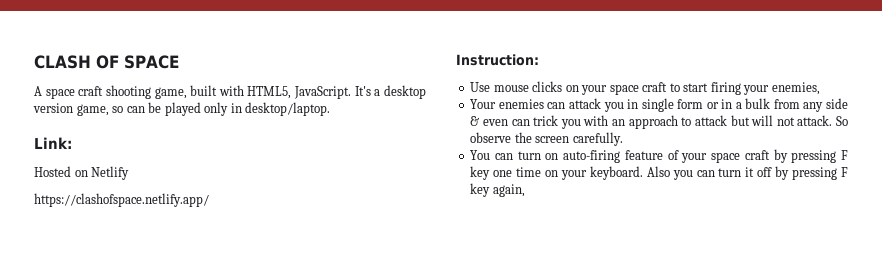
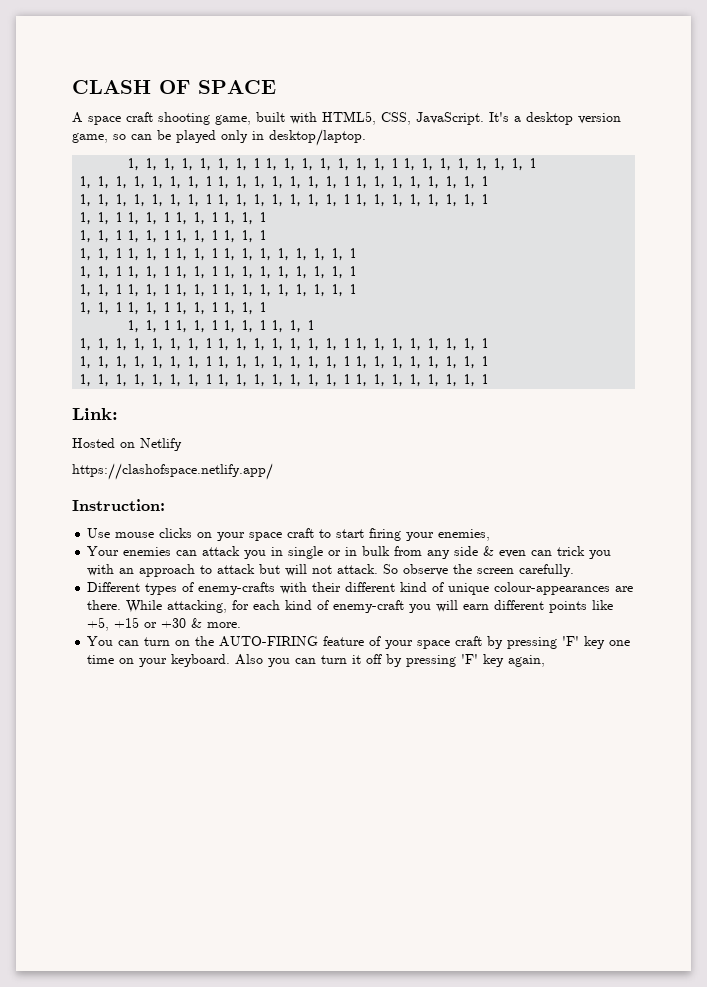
- A space craft shooting game, built with HTML5, JavaScript.
+ A space craft shooting game, built with HTML5, CSS, JavaScript.
  It's a desktop version game, so can be played only in desktop/laptop.
+ 1, 1, 1, 1, 1, 1, 1, 1 1, 1, 1, 1, 1, 1, 1, 1 1, 1, 1, 1, 1, 1, 1, 1
+ 1, 1, 1, 1, 1, 1, 1, 1 1, 1, 1, 1, 1, 1, 1, 1 1, 1, 1, 1, 1, 1, 1, 1
+ 1, 1, 1, 1, 1, 1, 1, 1 1, 1, 1, 1, 1, 1, 1, 1 1, 1, 1, 1, 1, 1, 1, 1
+ 1, 1, 1 1, 1, 1 1, 1, 1 1, 1, 1
+ 1, 1, 1 1, 1, 1 1, 1, 1 1, 1, 1
+ 1, 1, 1 1, 1, 1 1, 1, 1 1, 1, 1, 1, 1, 1, 1, 1
+ 1, 1, 1 1, 1, 1 1, 1, 1 1, 1, 1, 1, 1, 1, 1, 1
+ 1, 1, 1 1, 1, 1 1, 1, 1 1, 1, 1, 1, 1, 1, 1, 1
+ 1, 1, 1 1, 1, 1 1, 1, 1 1, 1, 1
+ 1, 1, 1 1, 1, 1 1, 1, 1 1, 1, 1
+ 1, 1, 1, 1, 1, 1, 1, 1 1, 1, 1, 1, 1, 1, 1, 1 1, 1, 1, 1, 1, 1, 1, 1
+ 1, 1, 1, 1, 1, 1, 1, 1 1, 1, 1, 1, 1, 1, 1, 1 1, 1, 1, 1, 1, 1, 1, 1
+ 1, 1, 1, 1, 1, 1, 1, 1 1, 1, 1, 1, 1, 1, 1, 1 1, 1, 1, 1, 1, 1, 1, 1
- Your enemies can attack you in single form or in a bulk from any side & even can trick you with an approach to attack but will not attack.
+ Your enemies can attack you in single or in bulk from any side & even can trick you with an approach to attack but will not attack.
+ Different types of enemy-crafts with their different kind of unique colour-appearances are there. While attacking, for each kind of enemy-craft you will earn different points like +5, +15 or +30 & more.
- You can turn on auto-firing feature of your space craft by pressing F key one time on your keyboard.
+ You can turn on the AUTO-FIRING feature of your space craft by pressing 'F' key one time on your keyboard.
- Also you can turn it off by pressing F key again,
+ Also you can turn it off by pressing 'F' key again,

